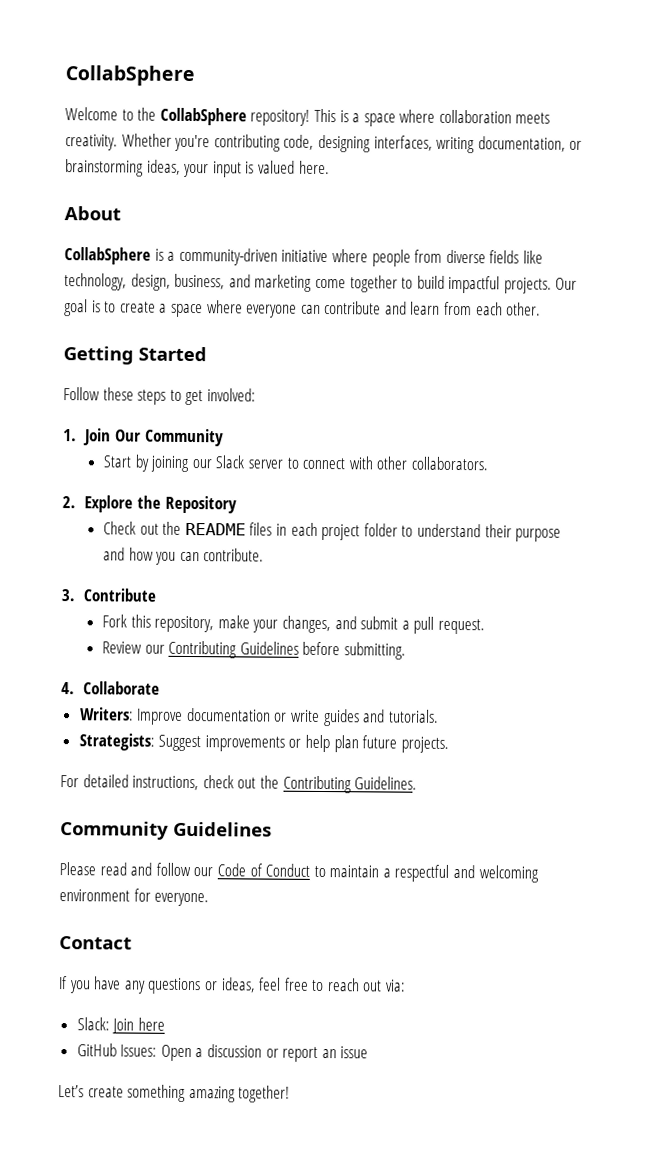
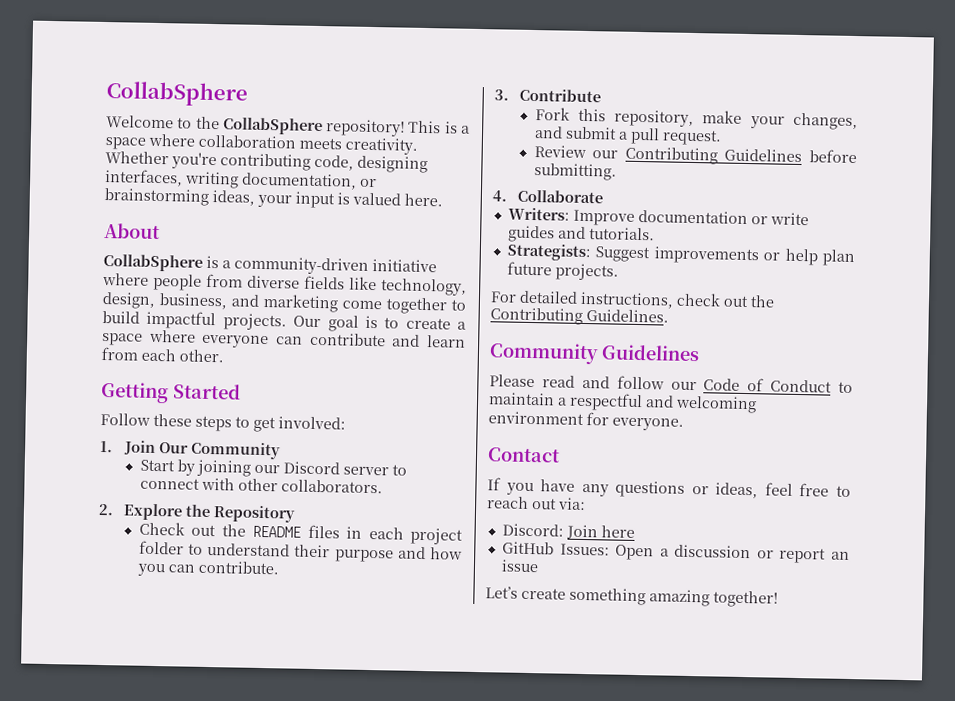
- Start by joining our Slack server to connect with other collaborators.
+ Start by joining our Discord server to connect with other collaborators.
- Slack: Join here
+ Discord: Join here

